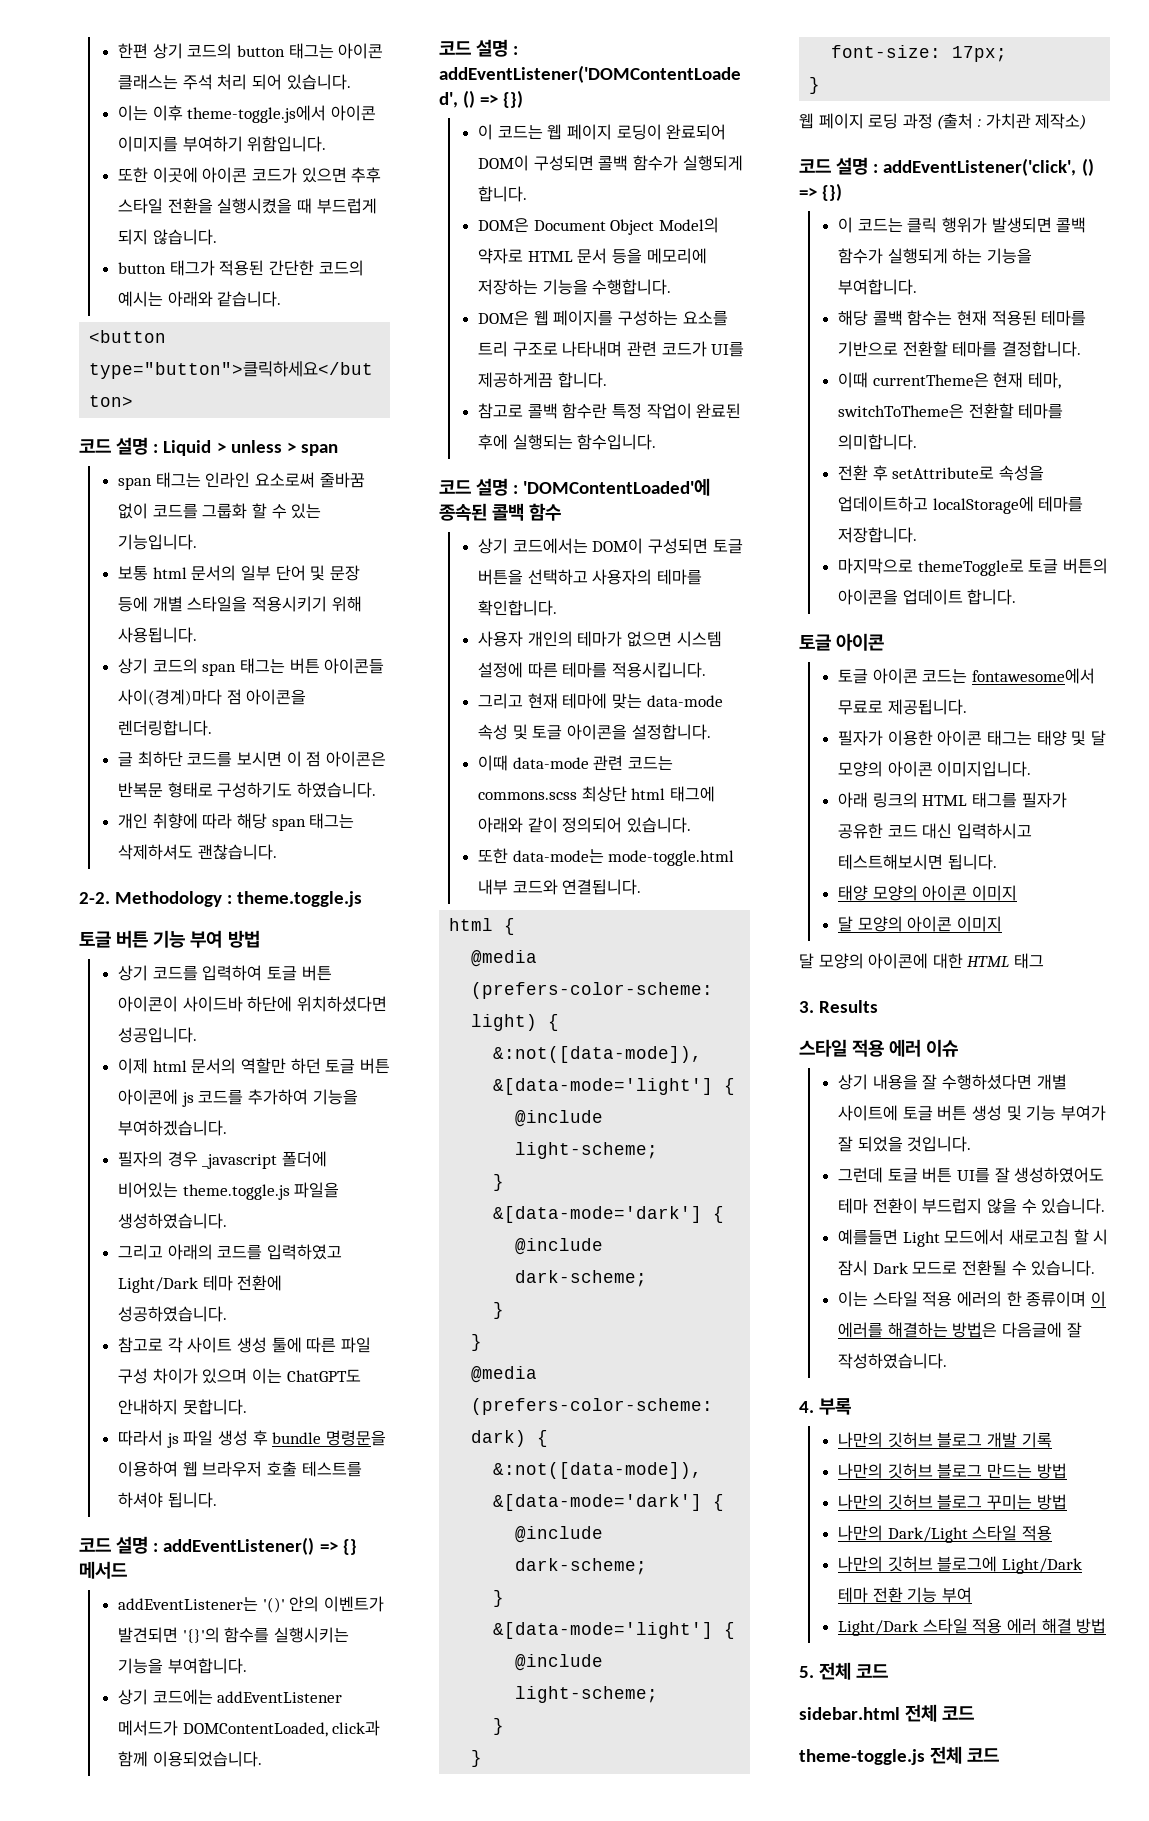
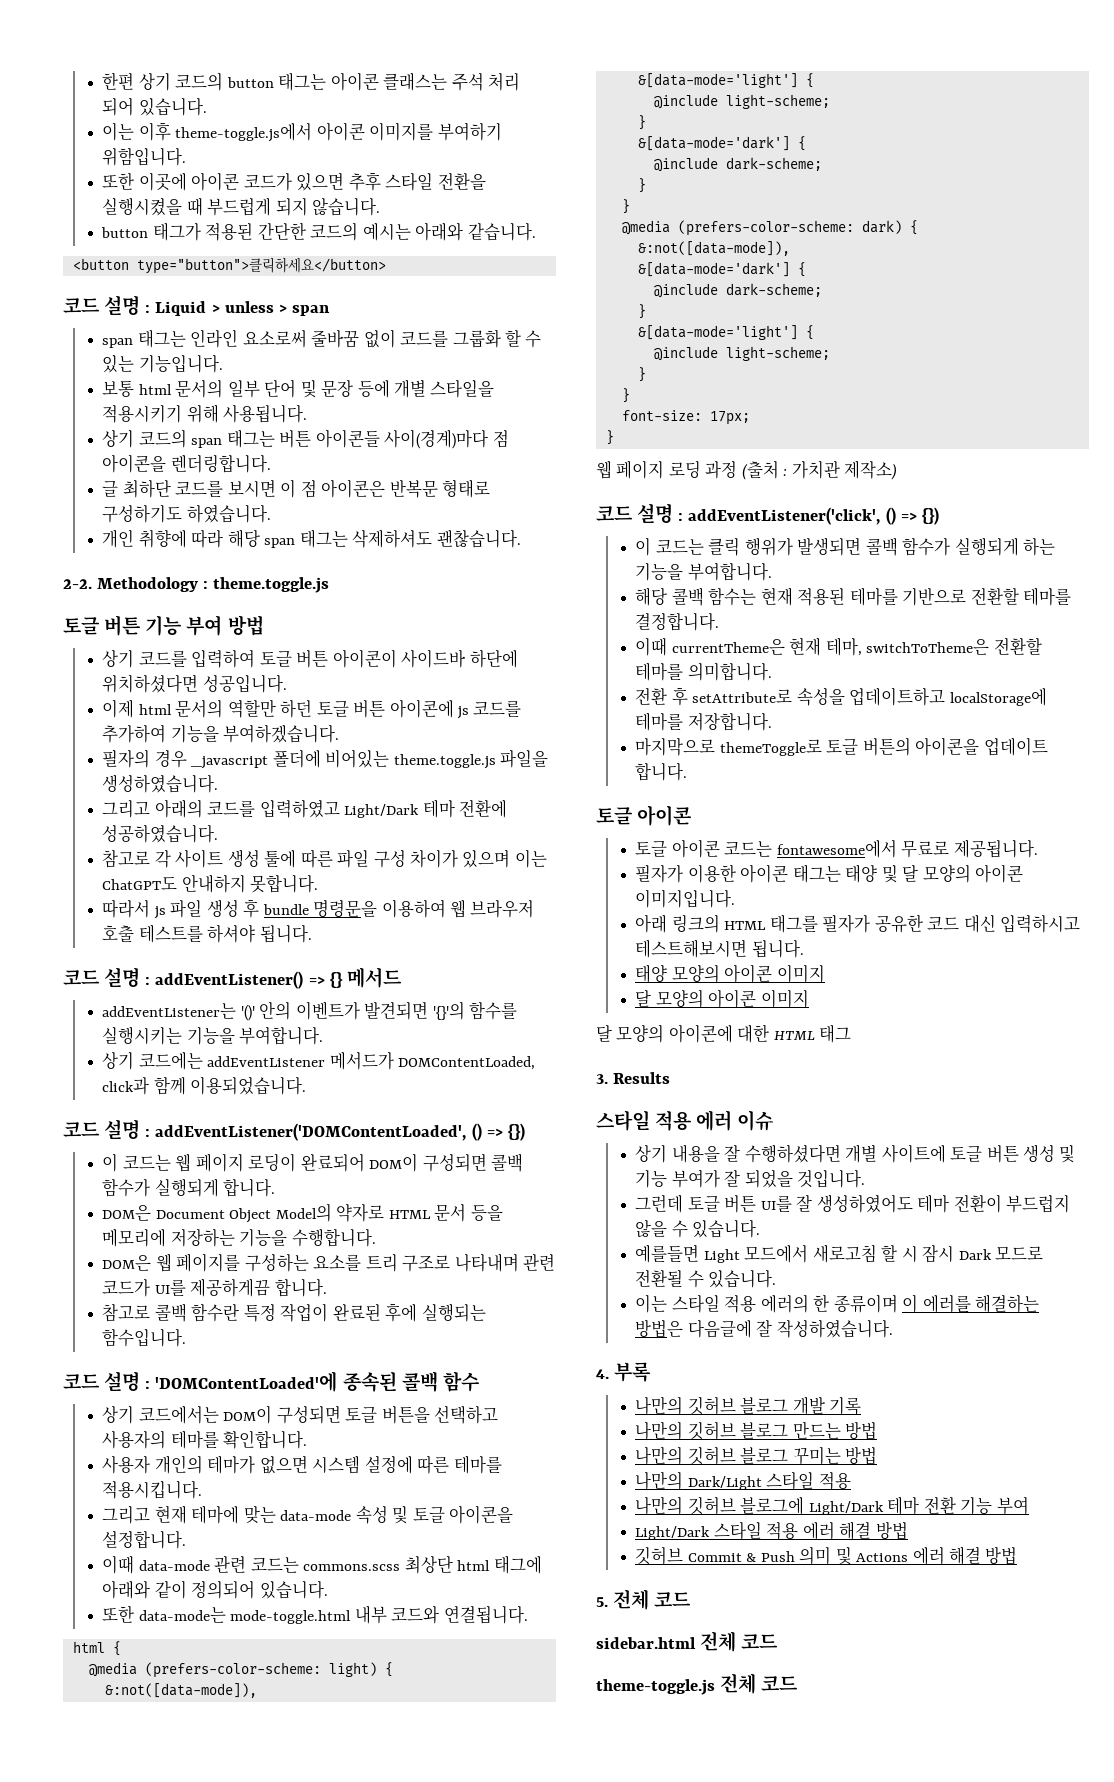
+ 깃허브 Commit & Push 의미 및 Actions 에러 해결 방법

